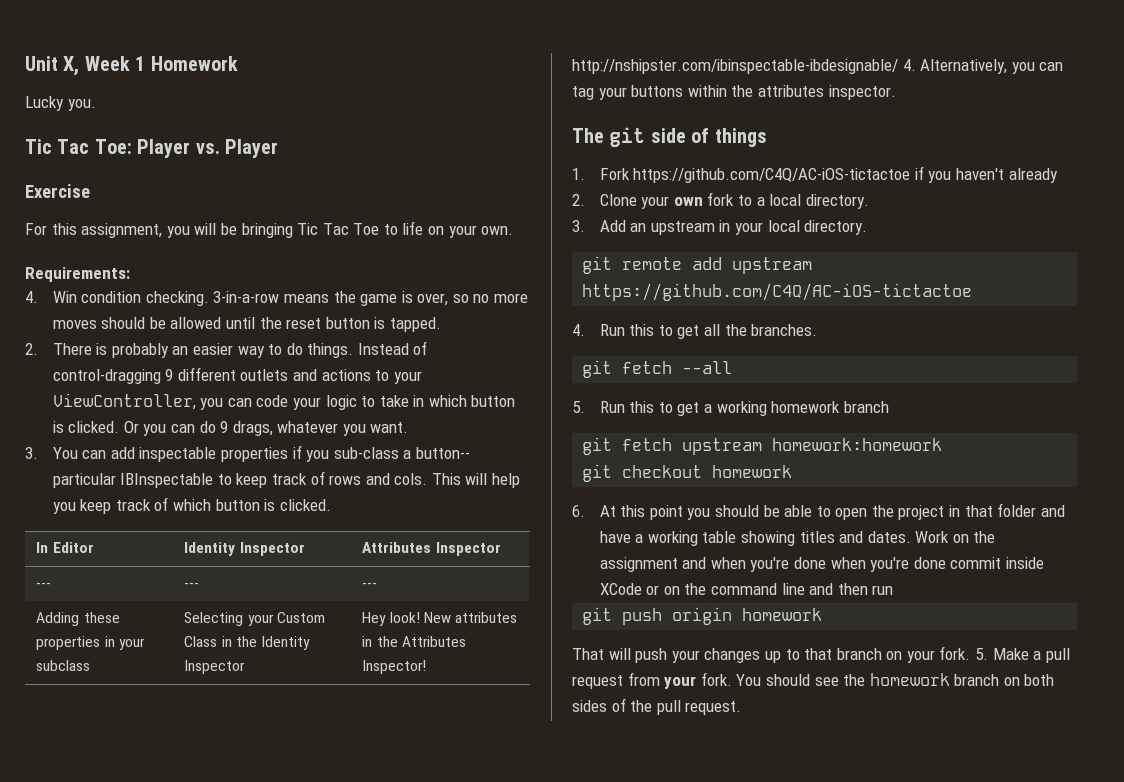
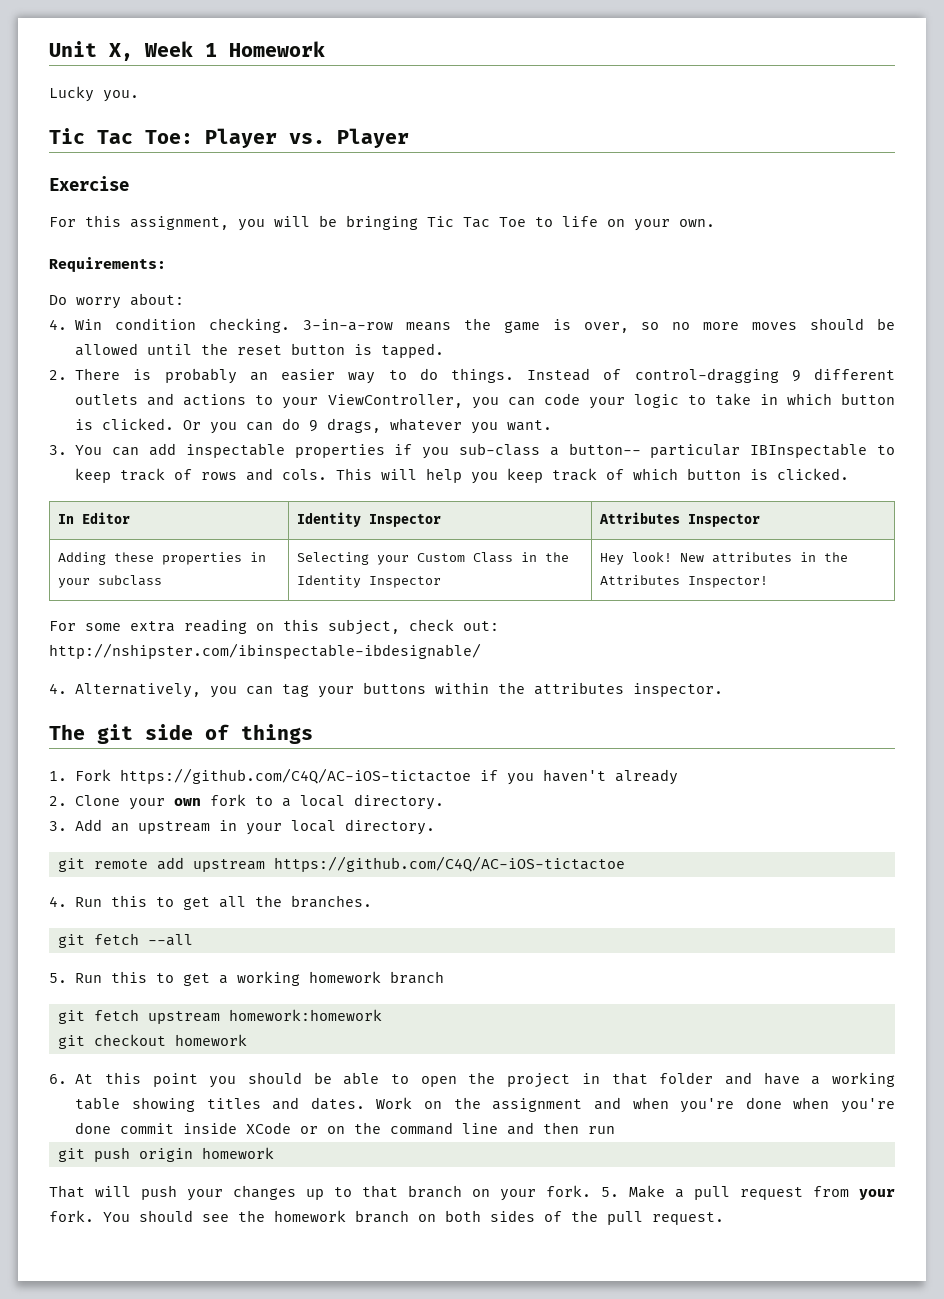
+ Do worry about:
- --- | --- | ---
- http://nshipster.com/ibinspectable-ibdesignable/ 4. Alternatively, you can tag your buttons within the attributes inspector.
+ For some extra reading on this subject, check out: http://nshipster.com/ibinspectable-ibdesignable/
+ 4. Alternatively, you can tag your buttons within the attributes inspector.

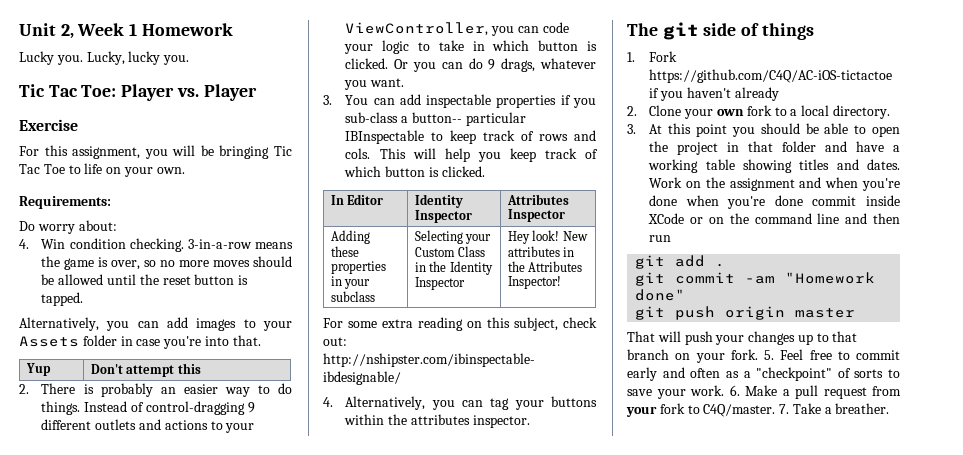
- Unit X, Week 1 Homework
+ Unit 2, Week 1 Homework
+ Lucky, lucky you.
+ Alternatively, you can add images to your Assets folder in case you're into that.
+ Yup | Don't attempt this
- 3. Add an upstream in your local directory.
- git remote add upstream https://github.com/C4Q/AC-iOS-tictactoe
- 4. Run this to get all the branches.
- git fetch --all
- 5. Run this to get a working homework branch
- git fetch upstream homework:homework
- git checkout homework
- 6. At this point you should be able to open the project in that folder and have a working table showing titles and dates.
+ 3. At this point you should be able to open the project in that folder and have a working table showing titles and dates.
+ git add .
+ git commit -am "Homework done"
- git push origin homework
+ git push origin master
- 5. Make a pull request from your fork. You should see the homework branch on both sides of the pull request.
+ 5. Feel free to commit early and often as a "checkpoint" of sorts to save your work. 6. Make a pull request from your fork to C4Q/master. 7. Take a breather.

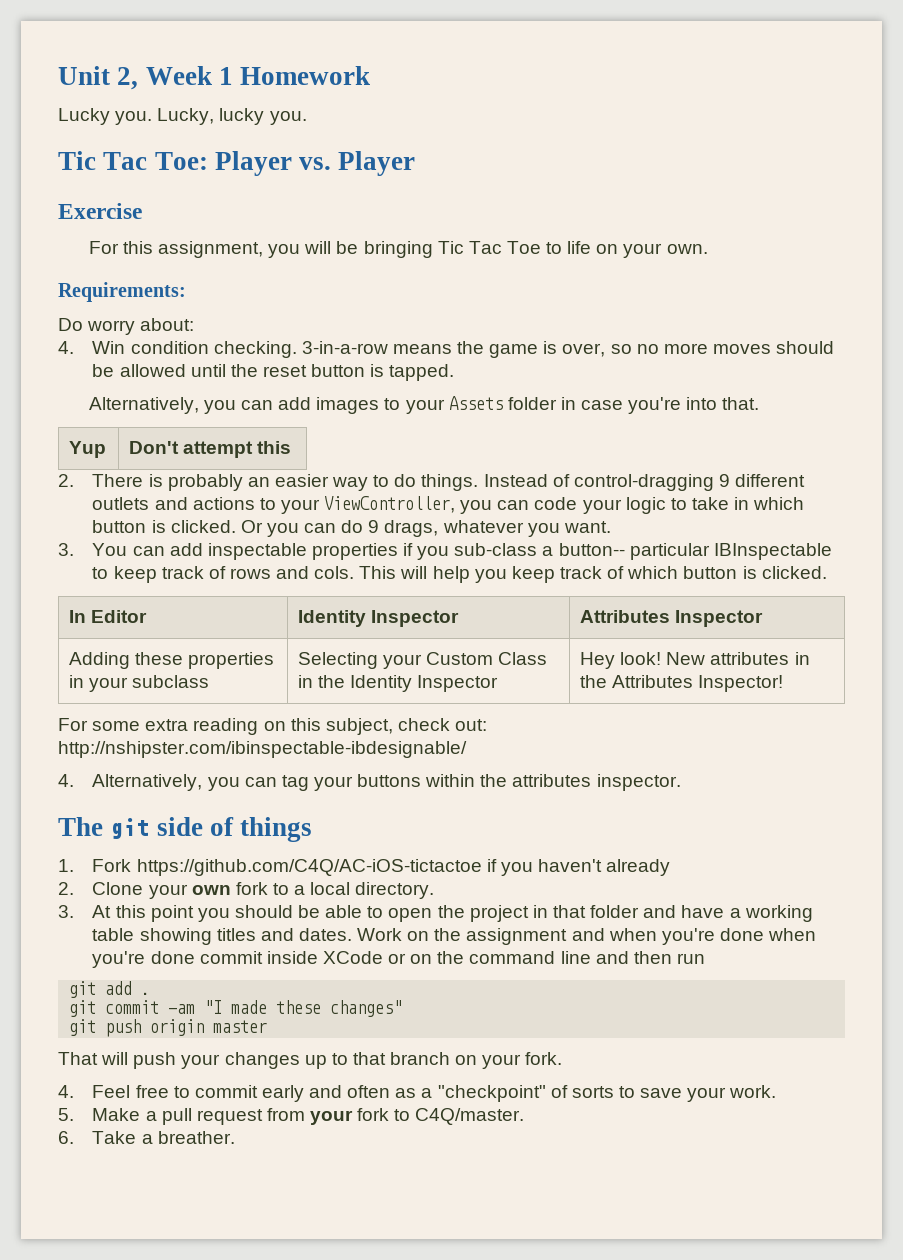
- git commit -am "Homework done"
+ git commit -am "I made these changes"
- That will push your changes up to that branch on your fork. 5. Feel free to commit early and often as a "checkpoint" of sorts to save your work. 6. Make a pull request from your fork to C4Q/master. 7. Take a breather.
+ That will push your changes up to that branch on your fork.
+ 4. Feel free to commit early and often as a "checkpoint" of sorts to save your work.
+ 5. Make a pull request from your fork to C4Q/master.
+ 6. Take a breather.

